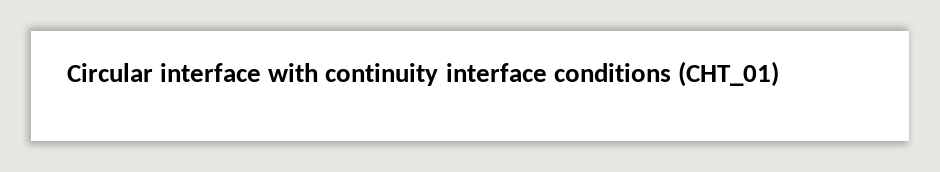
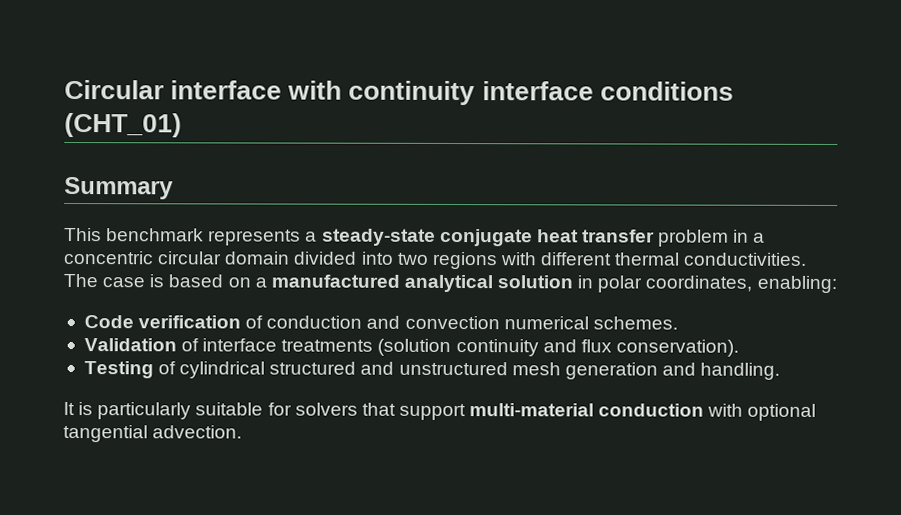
+ Summary
+ This benchmark represents a steady-state conjugate heat transfer problem in a concentric circular domain divided into two regions with different thermal conductivities. The case is based on a manufactured analytical solution in polar coordinates, enabling:
+ Code verification of conduction and convection numerical schemes.
+ Validation of interface treatments (solution continuity and flux conservation).
+ Testing of cylindrical structured and unstructured mesh generation and handling.
+ It is particularly suitable for solvers that support multi-material conduction with optional tangential advection.

